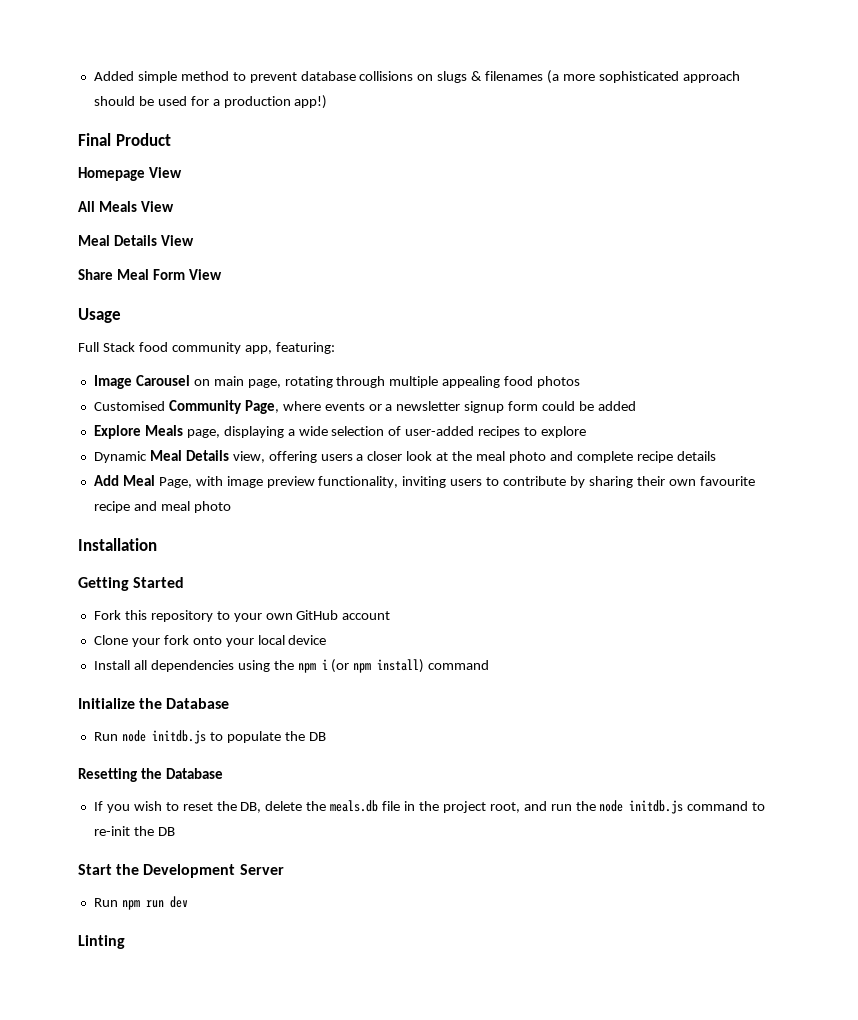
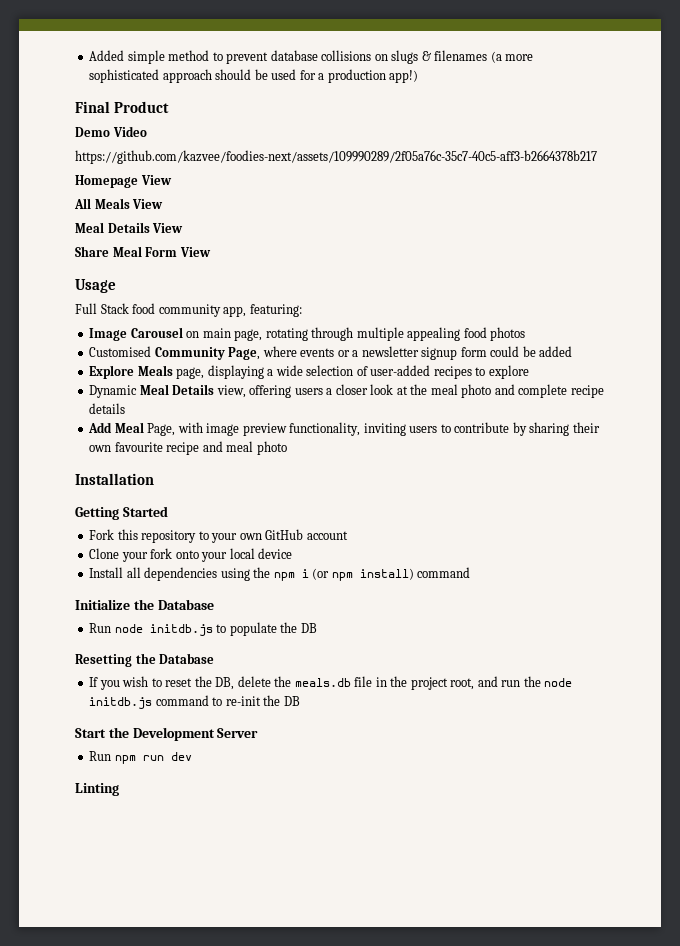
+ Demo Video
+ https://github.com/kazvee/foodies-next/assets/109990289/2f05a76c-35c7-40c5-aff3-b2664378b217

